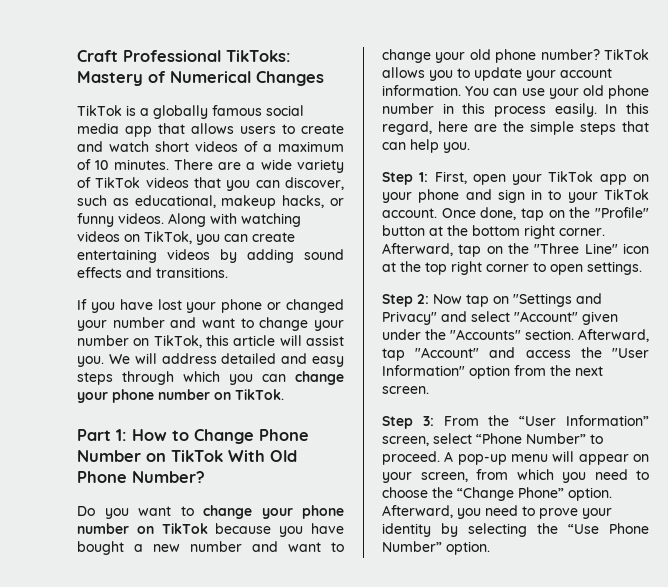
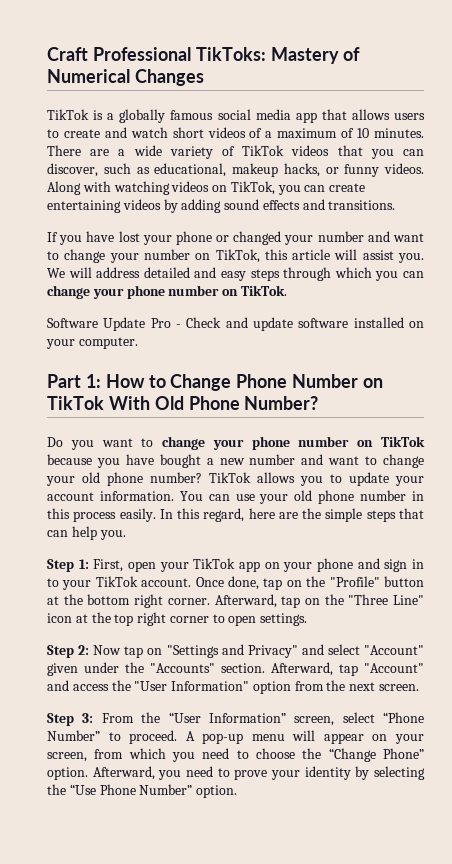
+ Software Update Pro - Check and update software installed on your computer.

